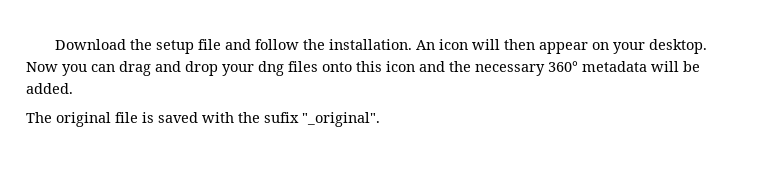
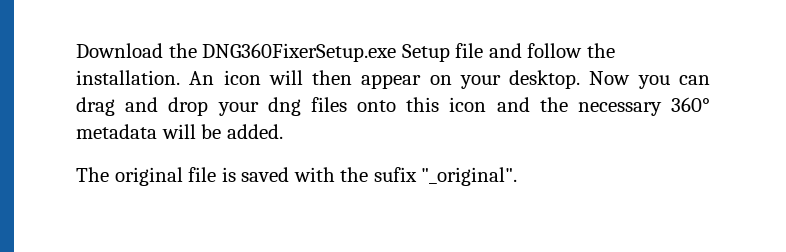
- Download the setup file and follow the installation.
+ Download the DNG360FixerSetup.exe Setup file and follow the installation.

